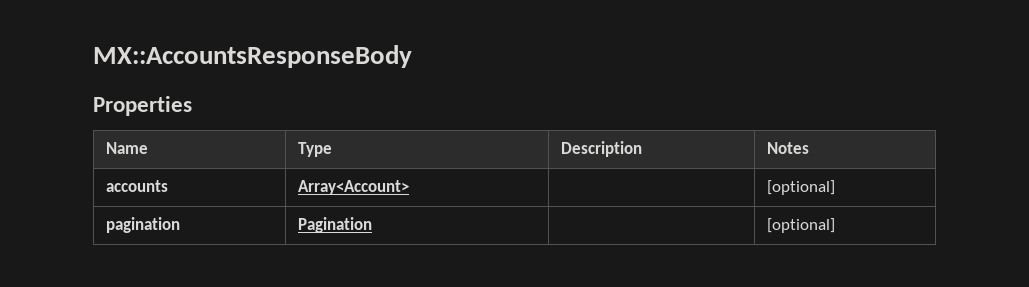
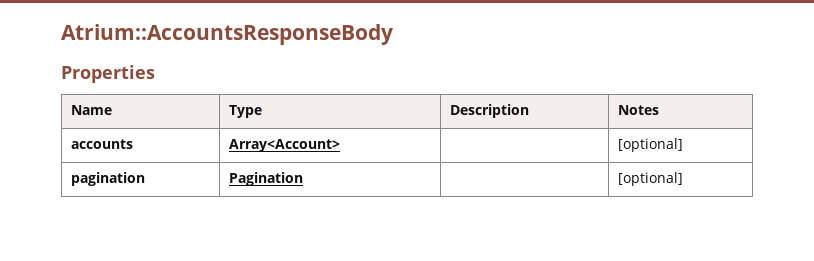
- MX::AccountsResponseBody
+ Atrium::AccountsResponseBody

